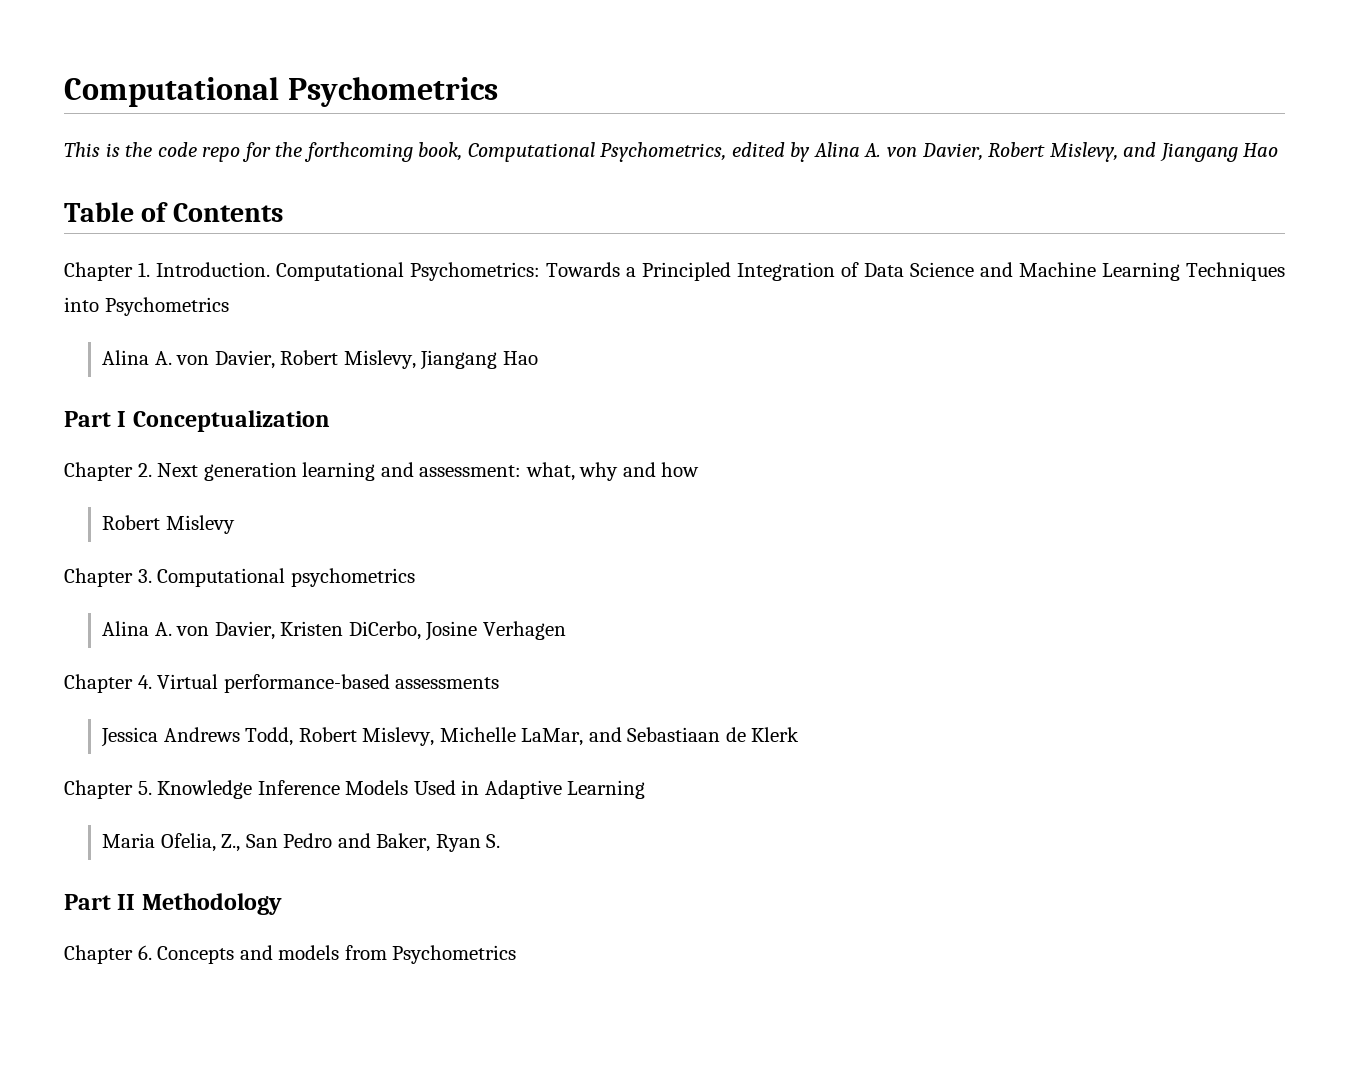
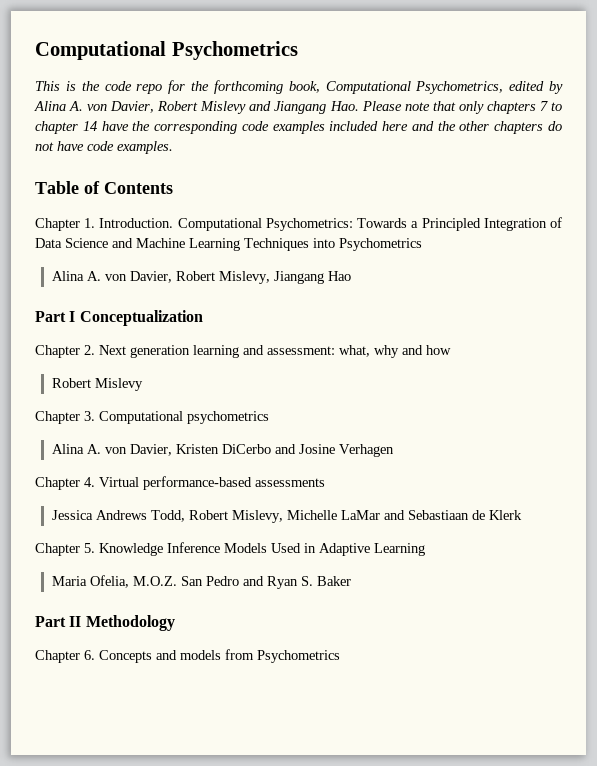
- This is the code repo for the forthcoming book, Computational Psychometrics, edited by Alina A. von Davier, Robert Mislevy, and Jiangang Hao
+ This is the code repo for the forthcoming book, Computational Psychometrics, edited by Alina A. von Davier, Robert Mislevy and Jiangang Hao. Please note that only chapters 7 to chapter 14 have the corresponding code examples included here and the other chapters do not have code examples.
- Alina A. von Davier, Kristen DiCerbo, Josine Verhagen
+ Alina A. von Davier, Kristen DiCerbo and Josine Verhagen
- Jessica Andrews Todd, Robert Mislevy, Michelle LaMar, and Sebastiaan de Klerk
+ Jessica Andrews Todd, Robert Mislevy, Michelle LaMar and Sebastiaan de Klerk
- Maria Ofelia, Z., San Pedro and Baker, Ryan S.
+ Maria Ofelia, M.O.Z. San Pedro and Ryan S. Baker

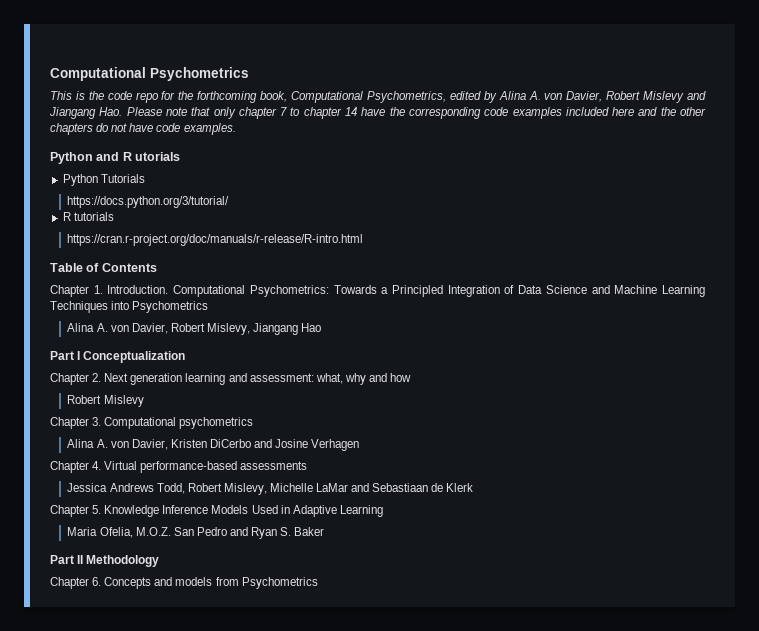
- This is the code repo for the forthcoming book, Computational Psychometrics, edited by Alina A. von Davier, Robert Mislevy and Jiangang Hao. Please note that only chapters 7 to chapter 14 have the corresponding code examples included here and the other chapters do not have code examples.
+ This is the code repo for the forthcoming book, Computational Psychometrics, edited by Alina A. von Davier, Robert Mislevy and Jiangang Hao. Please note that only chapter 7 to chapter 14 have the corresponding code examples included here and the other chapters do not have code examples.
+ Python and R utorials
+ Python Tutorials
+ https://docs.python.org/3/tutorial/
+ R tutorials
+ https://cran.r-project.org/doc/manuals/r-release/R-intro.html

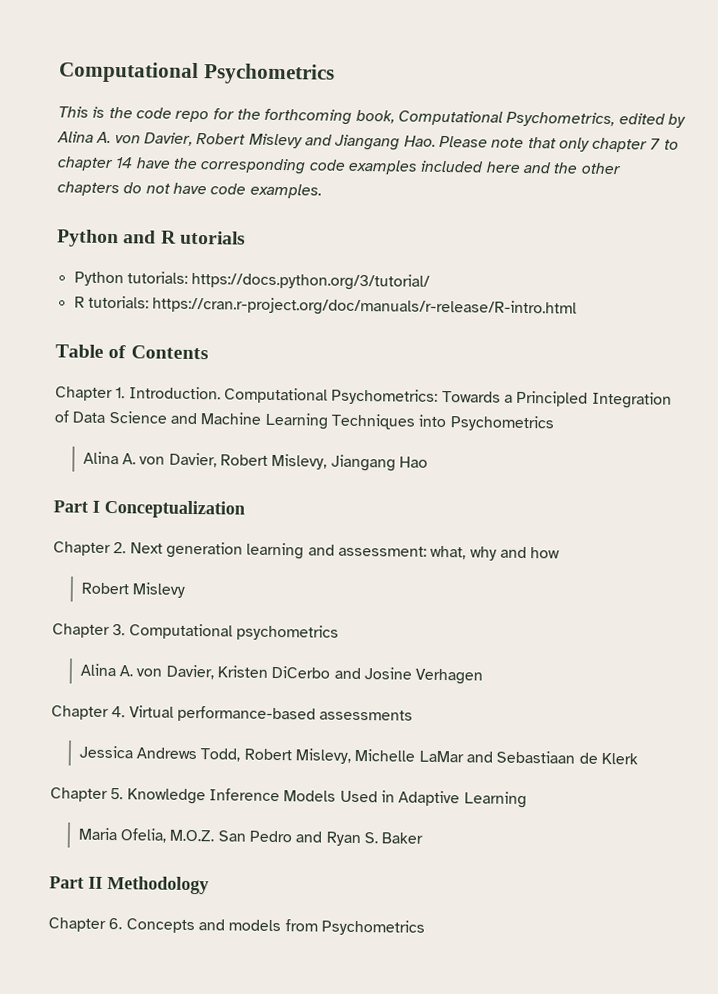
- Python Tutorials
- https://docs.python.org/3/tutorial/
+ Python tutorials: https://docs.python.org/3/tutorial/
- R tutorials
- https://cran.r-project.org/doc/manuals/r-release/R-intro.html
+ R tutorials: https://cran.r-project.org/doc/manuals/r-release/R-intro.html

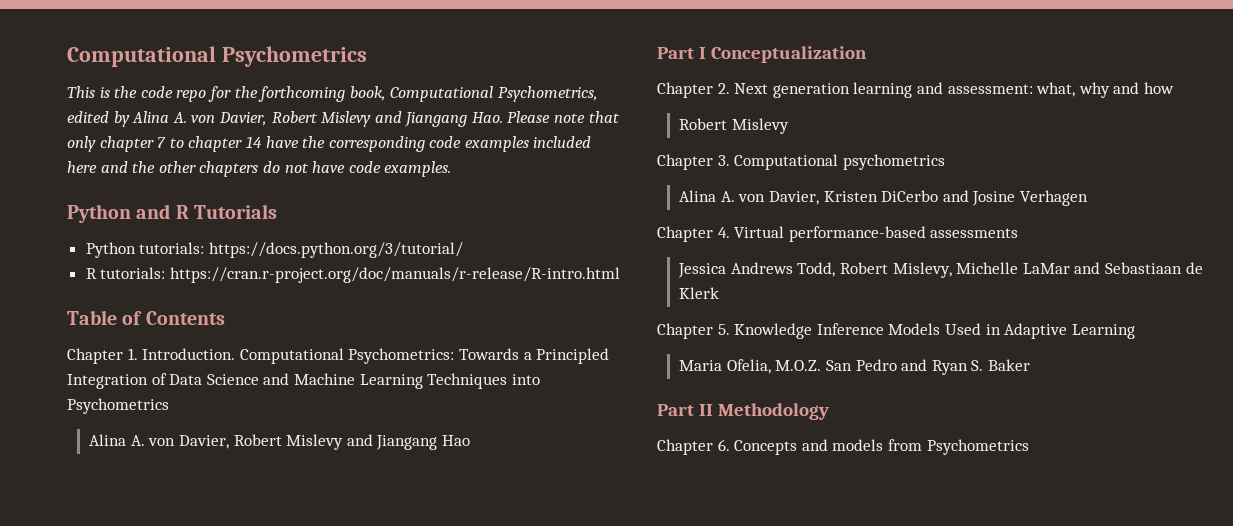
- Python and R utorials
+ Python and R Tutorials
- Alina A. von Davier, Robert Mislevy, Jiangang Hao
+ Alina A. von Davier, Robert Mislevy and Jiangang Hao

